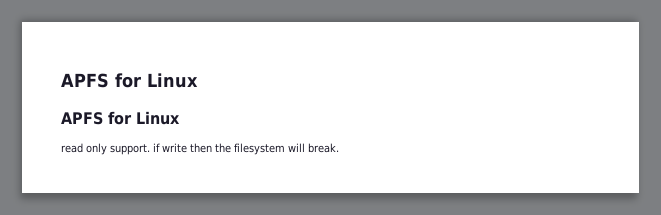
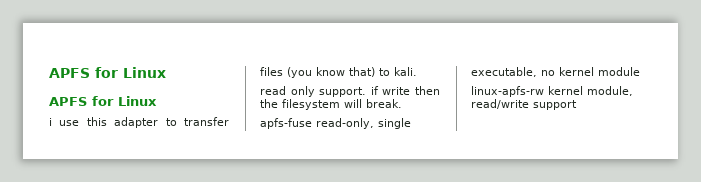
+ i use this adapter to transfer files (you know that) to kali.
+ apfs-fuse read-only, single executable, no kernel module
+ linux-apfs-rw kernel module, read/write support

